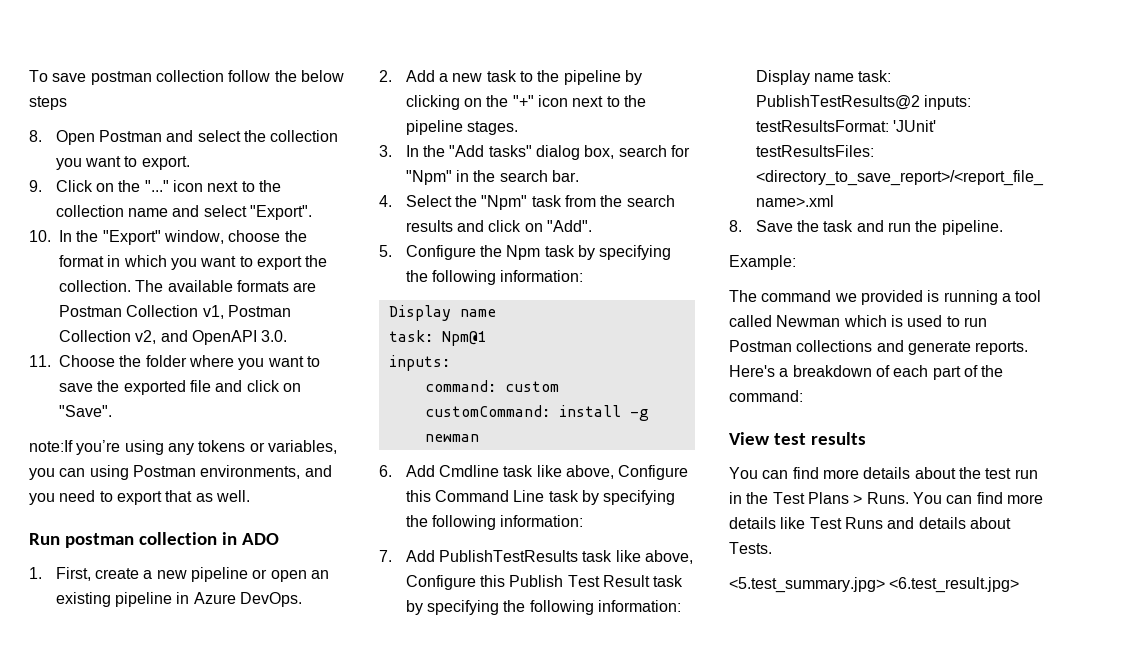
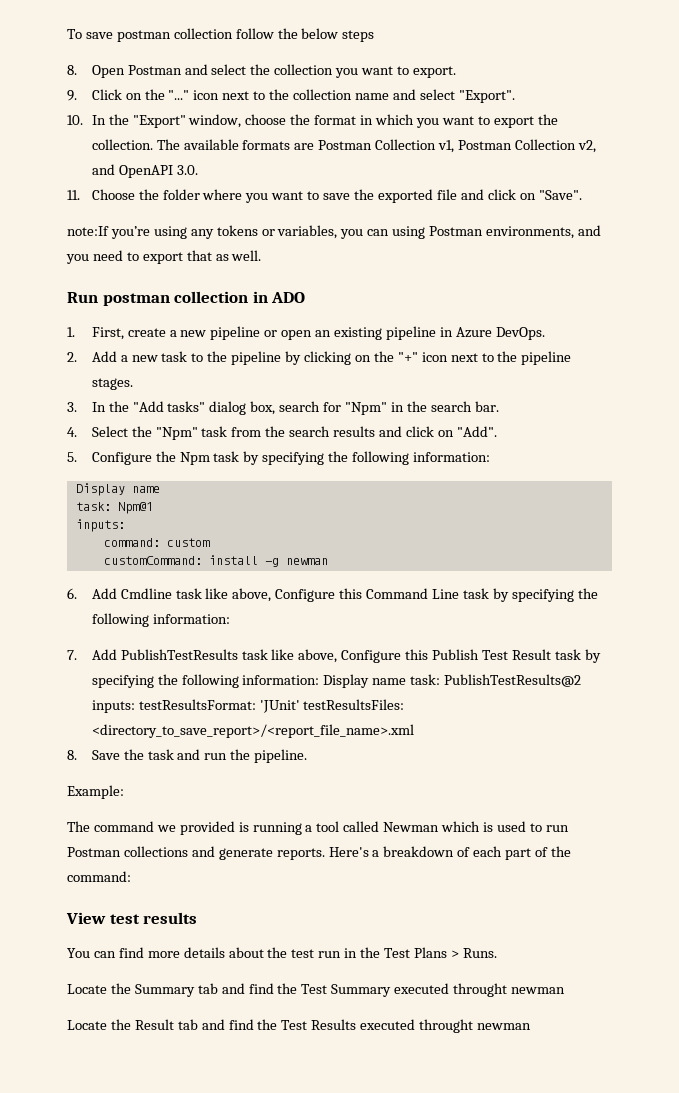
- You can find more details about the test run in the Test Plans > Runs. You can find more details like Test Runs and details about Tests.
- <5.test_summary.jpg> <6.test_result.jpg>
+ You can find more details about the test run in the Test Plans > Runs.
+ Locate the Summary tab and find the Test Summary executed throught newman
+ Locate the Result tab and find the Test Results executed throught newman

